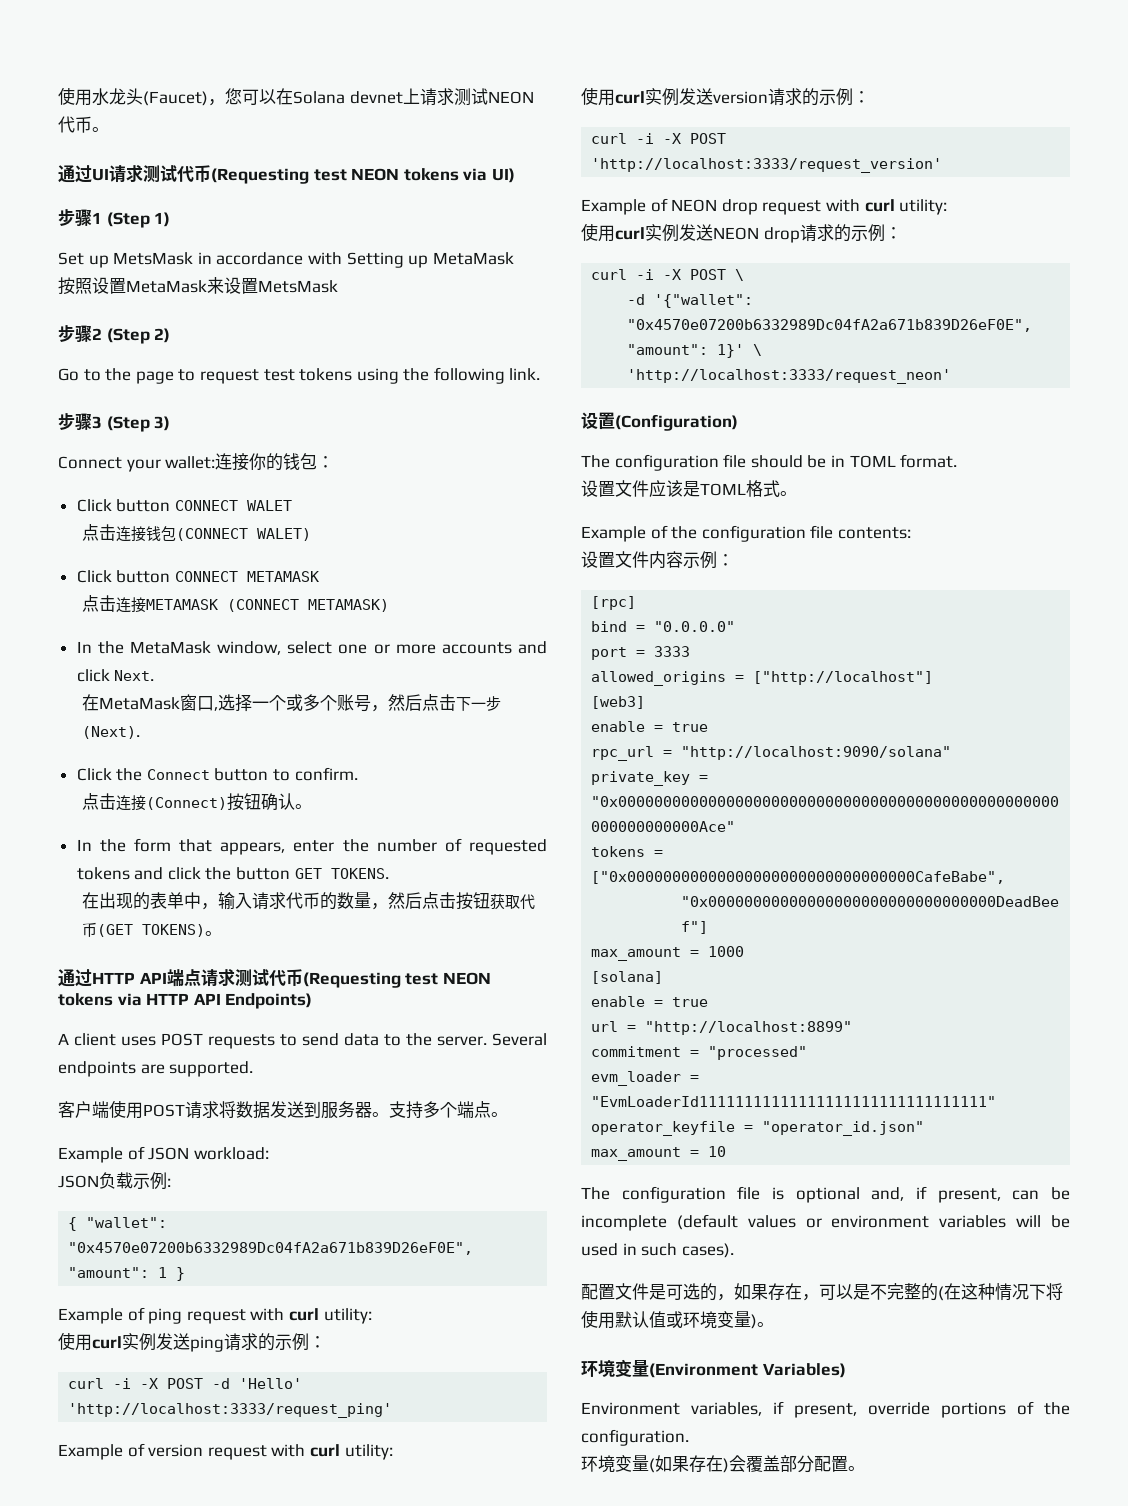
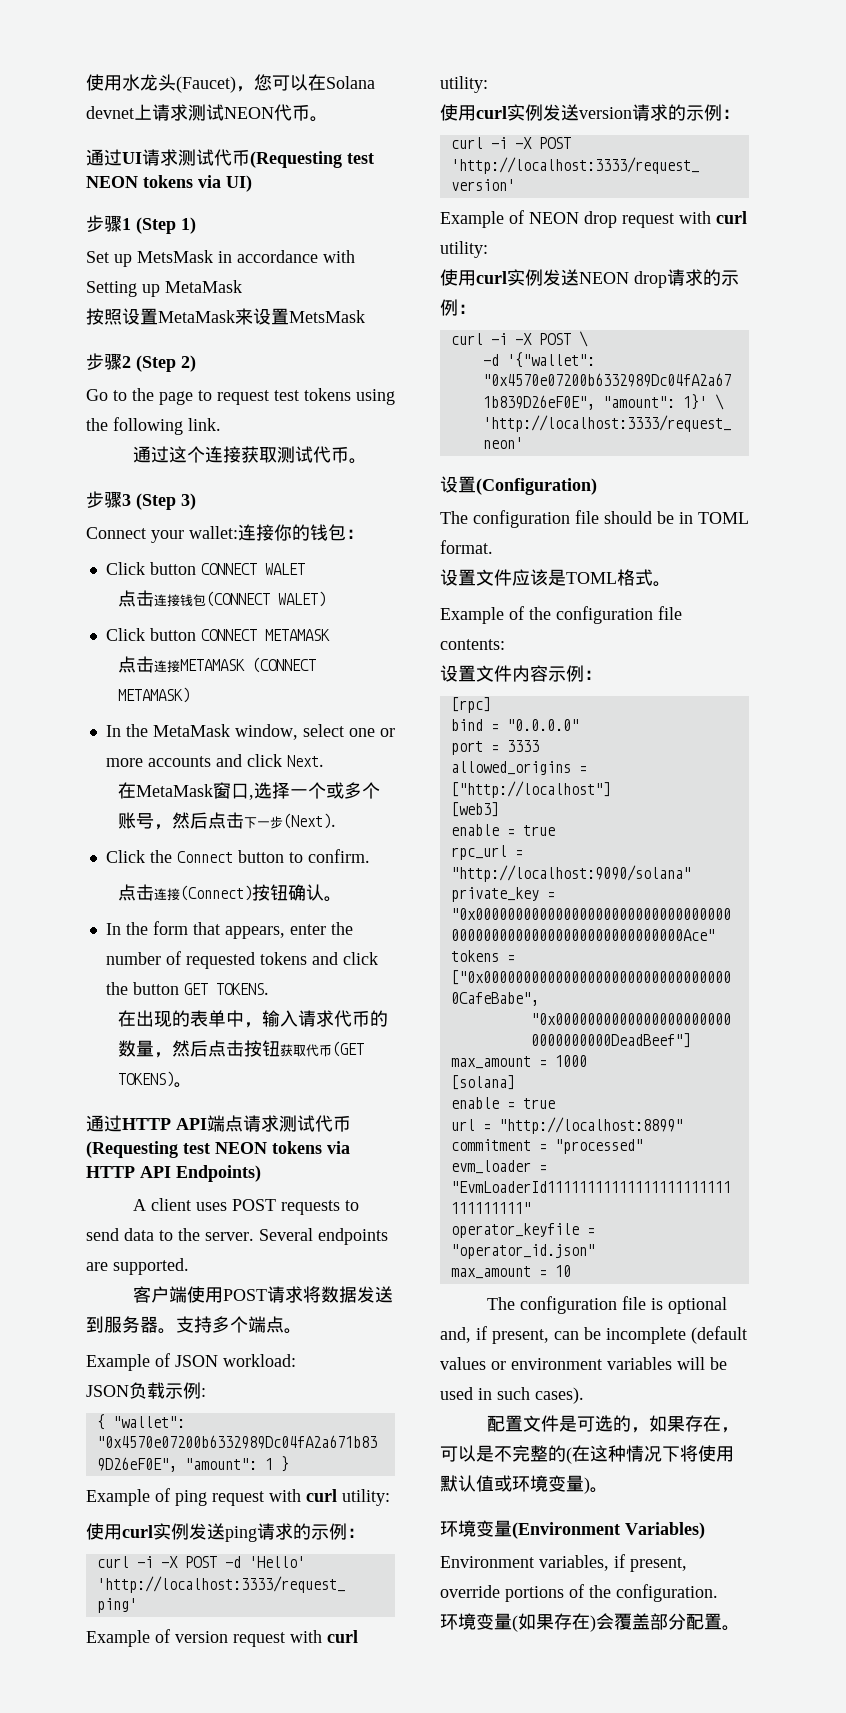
+ 通过这个连接获取测试代币。

